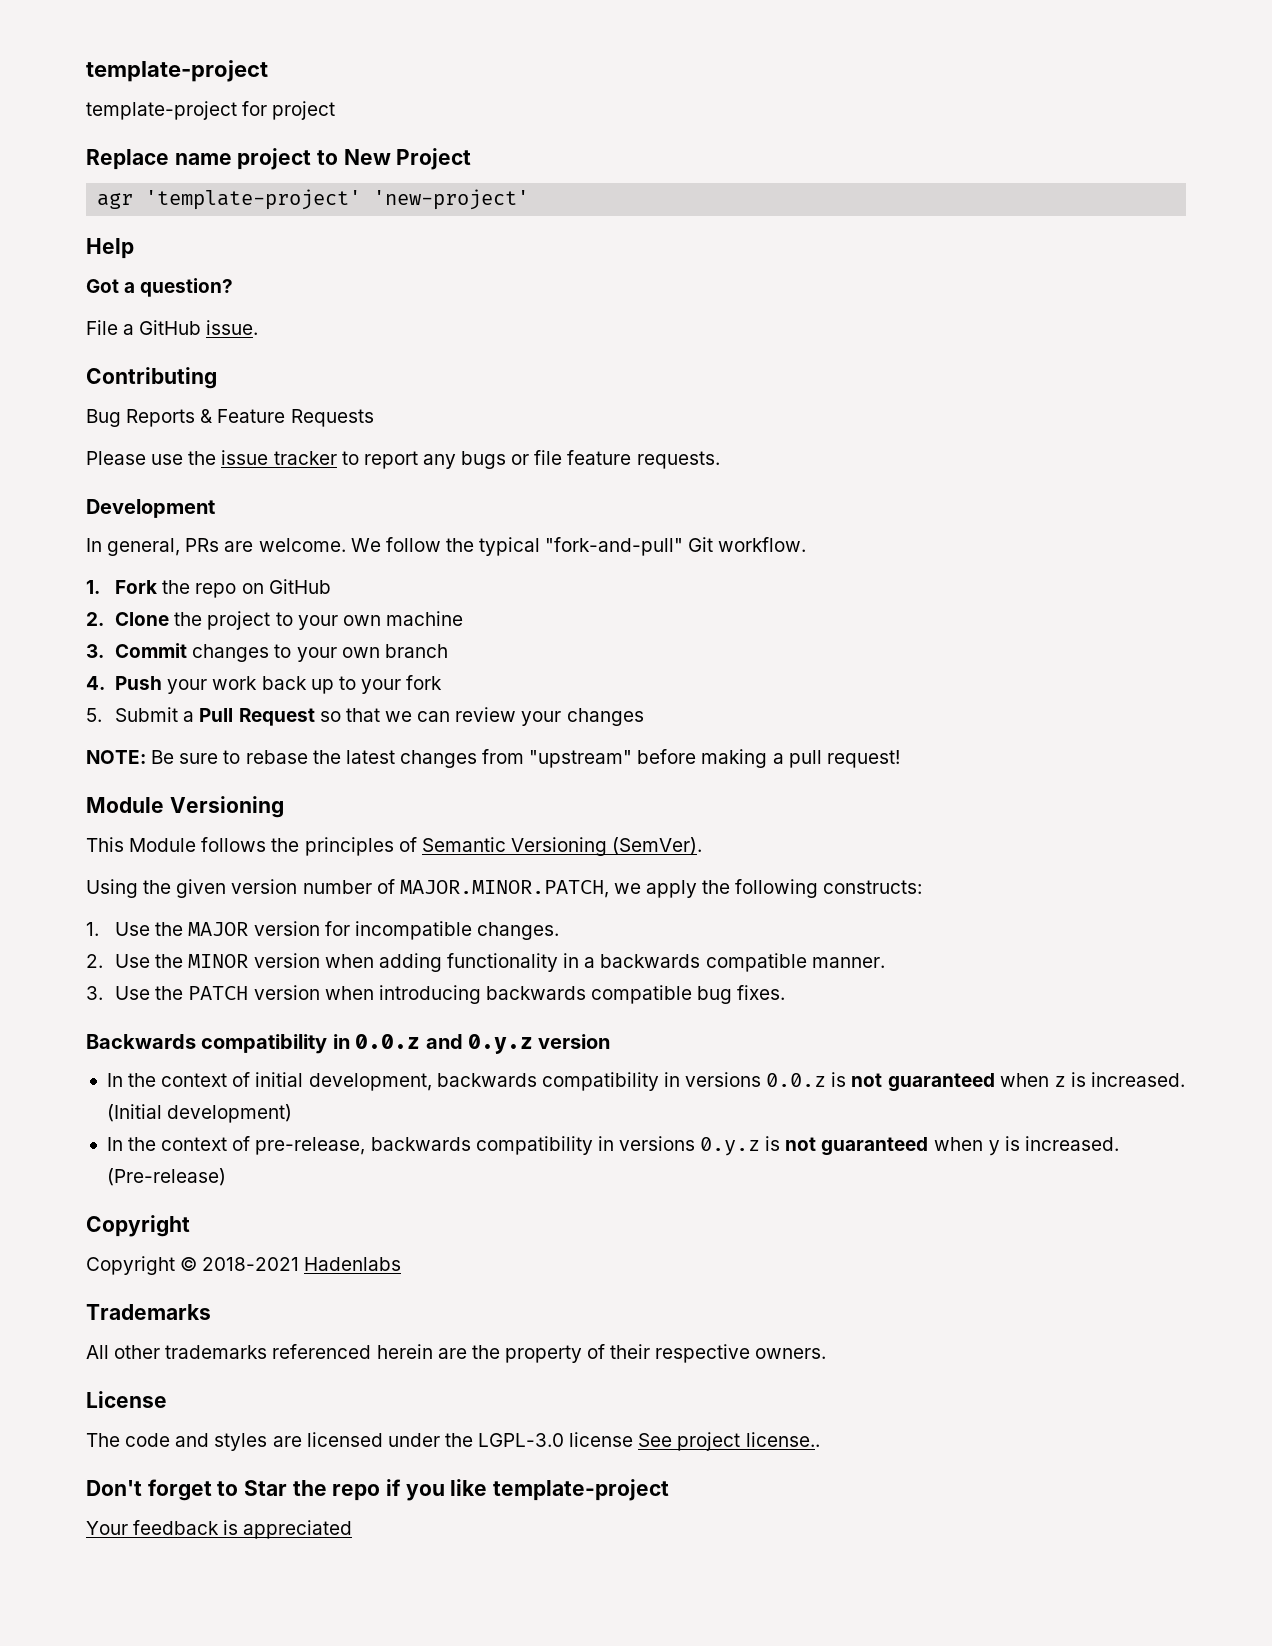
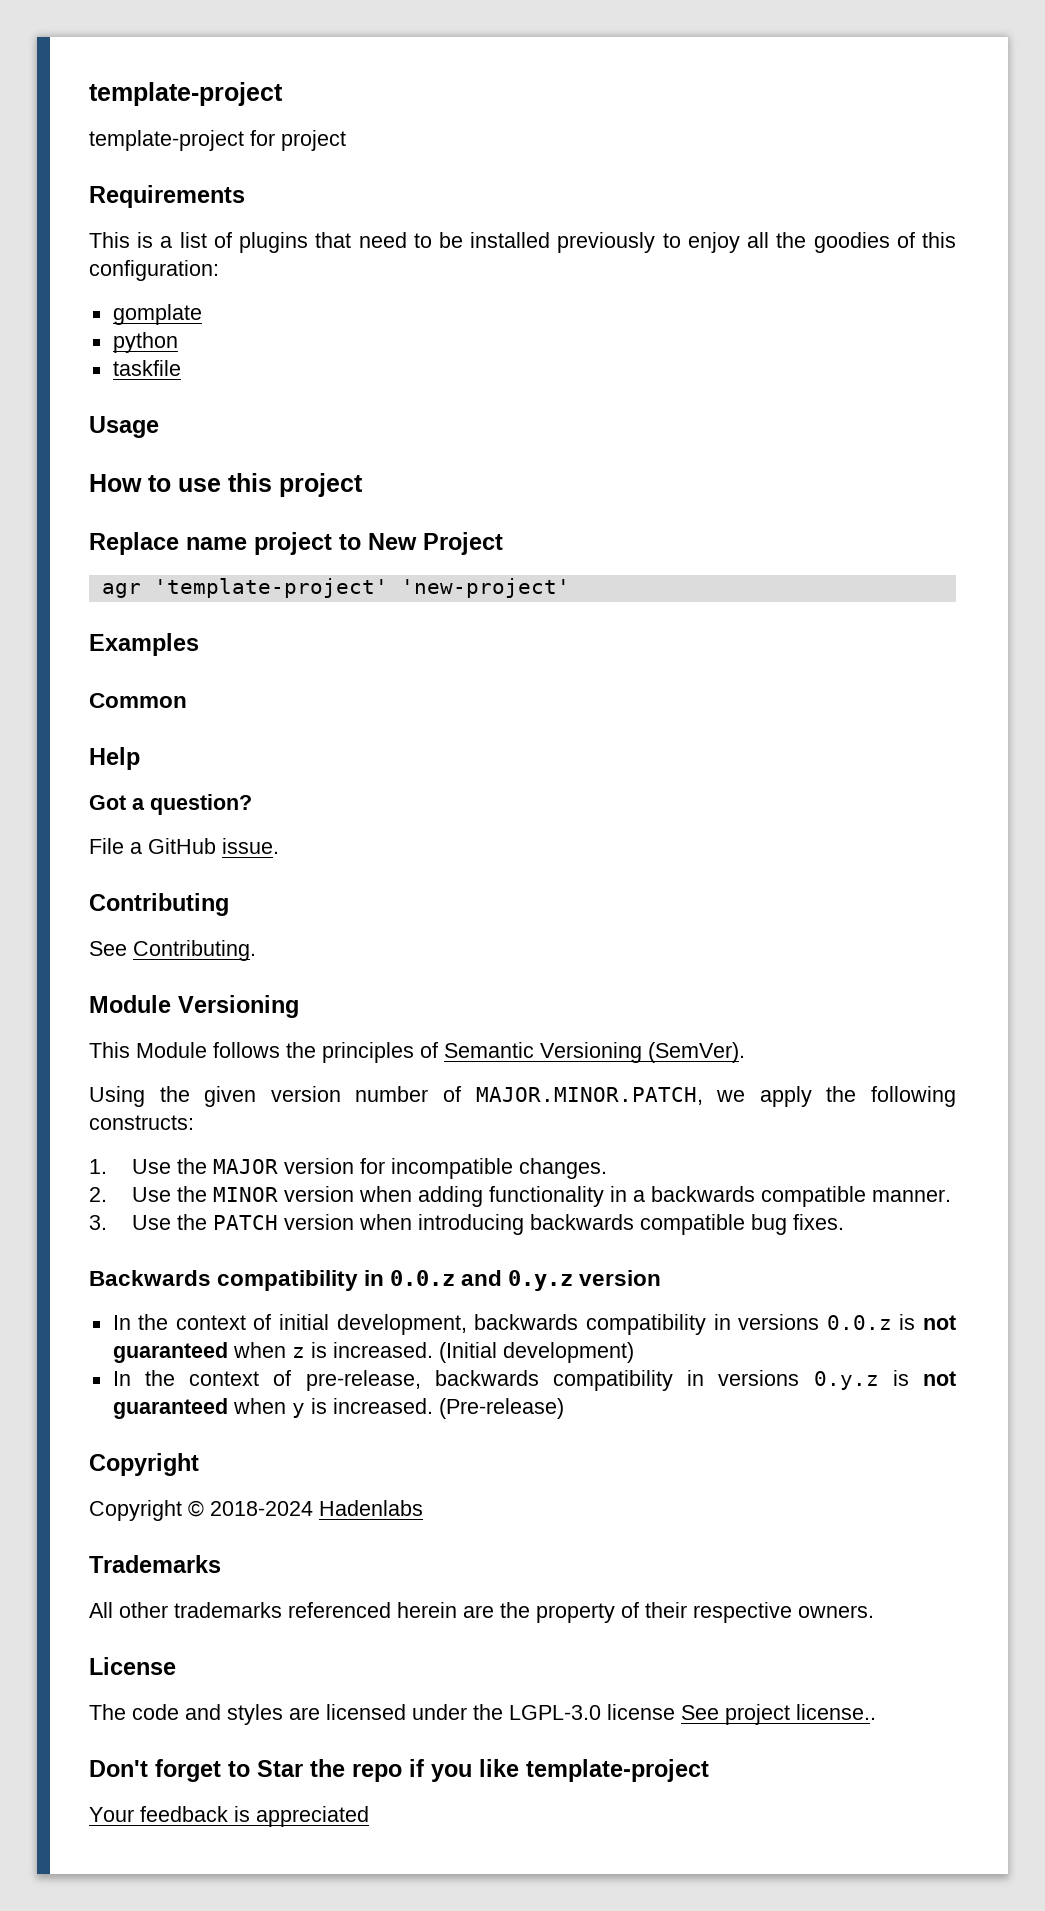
+ Requirements
+ This is a list of plugins that need to be installed previously to enjoy all the goodies of this configuration:
+ gomplate
+ python
+ taskfile
+ Usage
+ How to use this project
+ Examples
+ Common
- Bug Reports & Feature Requests
- Please use the issue tracker to report any bugs or file feature requests.
- Development
- In general, PRs are welcome. We follow the typical "fork-and-pull" Git workflow.
- 1. Fork the repo on GitHub
- 2. Clone the project to your own machine
- 3. Commit changes to your own branch
- 4. Push your work back up to your fork
- 5. Submit a Pull Request so that we can review your changes
- NOTE: Be sure to rebase the latest changes from "upstream" before making a pull request!
+ See Contributing.
- Copyright © 2018-2021 Hadenlabs
+ Copyright © 2018-2024 Hadenlabs

